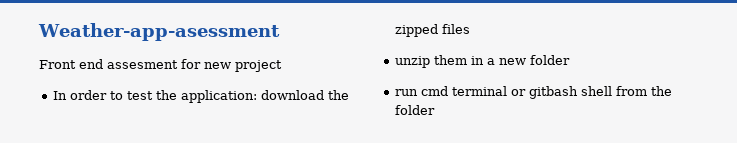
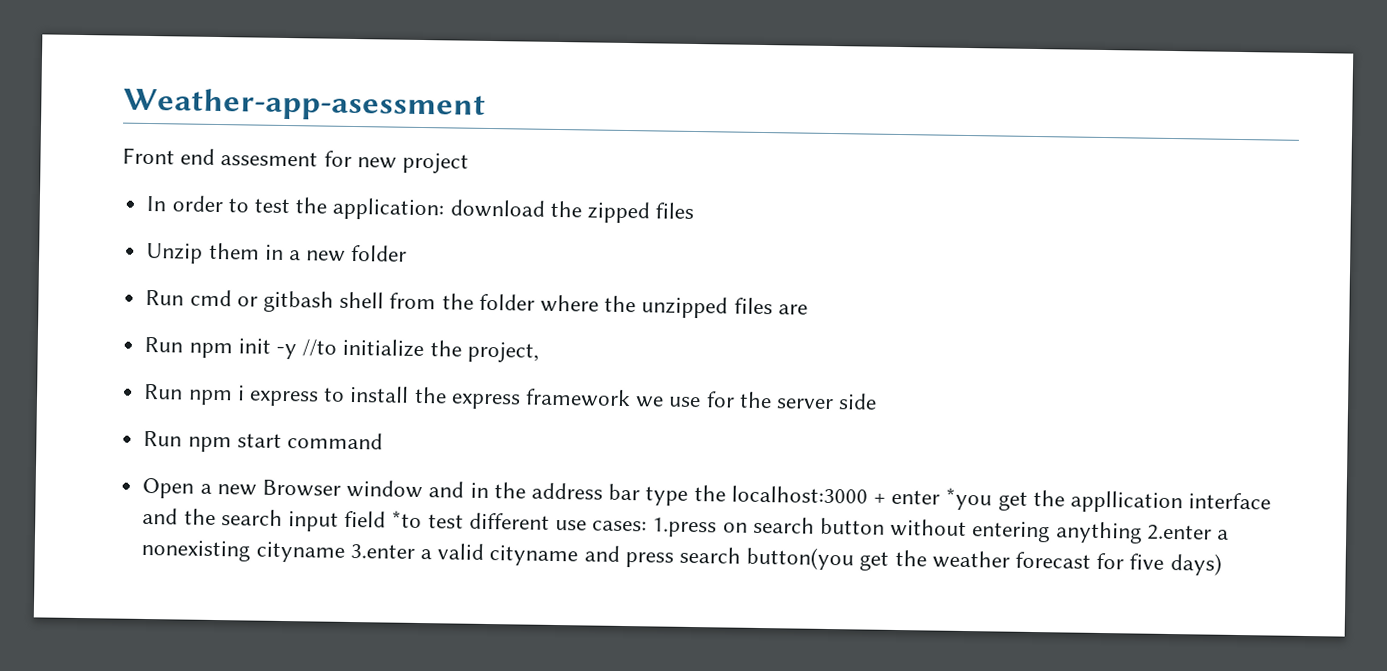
- unzip them in a new folder
+ Unzip them in a new folder
- run cmd terminal or gitbash shell from the folder
+ Run cmd or gitbash shell from the folder where the unzipped files are
+ Run npm init -y //to initialize the project,
+ Run npm i express to install the express framework we use for the server side
+ Run npm start command
+ Open a new Browser window and in the address bar type the localhost:3000 + enter *you get the appllication interface and the search input field *to test different use cases: 1.press on search button without entering anything 2.enter a nonexisting cityname 3.enter a valid cityname and press search button(you get the weather forecast for five days)

